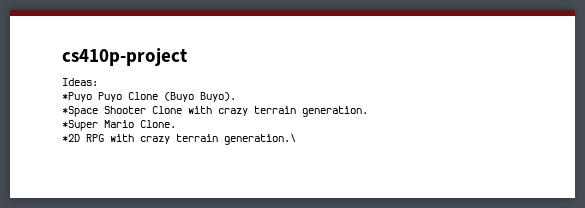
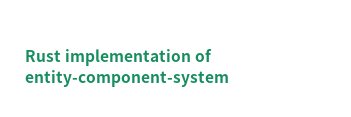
- cs410p-project
- Ideas:
- *Puyo Puyo Clone (Buyo Buyo).
- *Space Shooter Clone with crazy terrain generation.
- *Super Mario Clone.
- *2D RPG with crazy terrain generation.\
+ Rust implementation of entity-component-system

